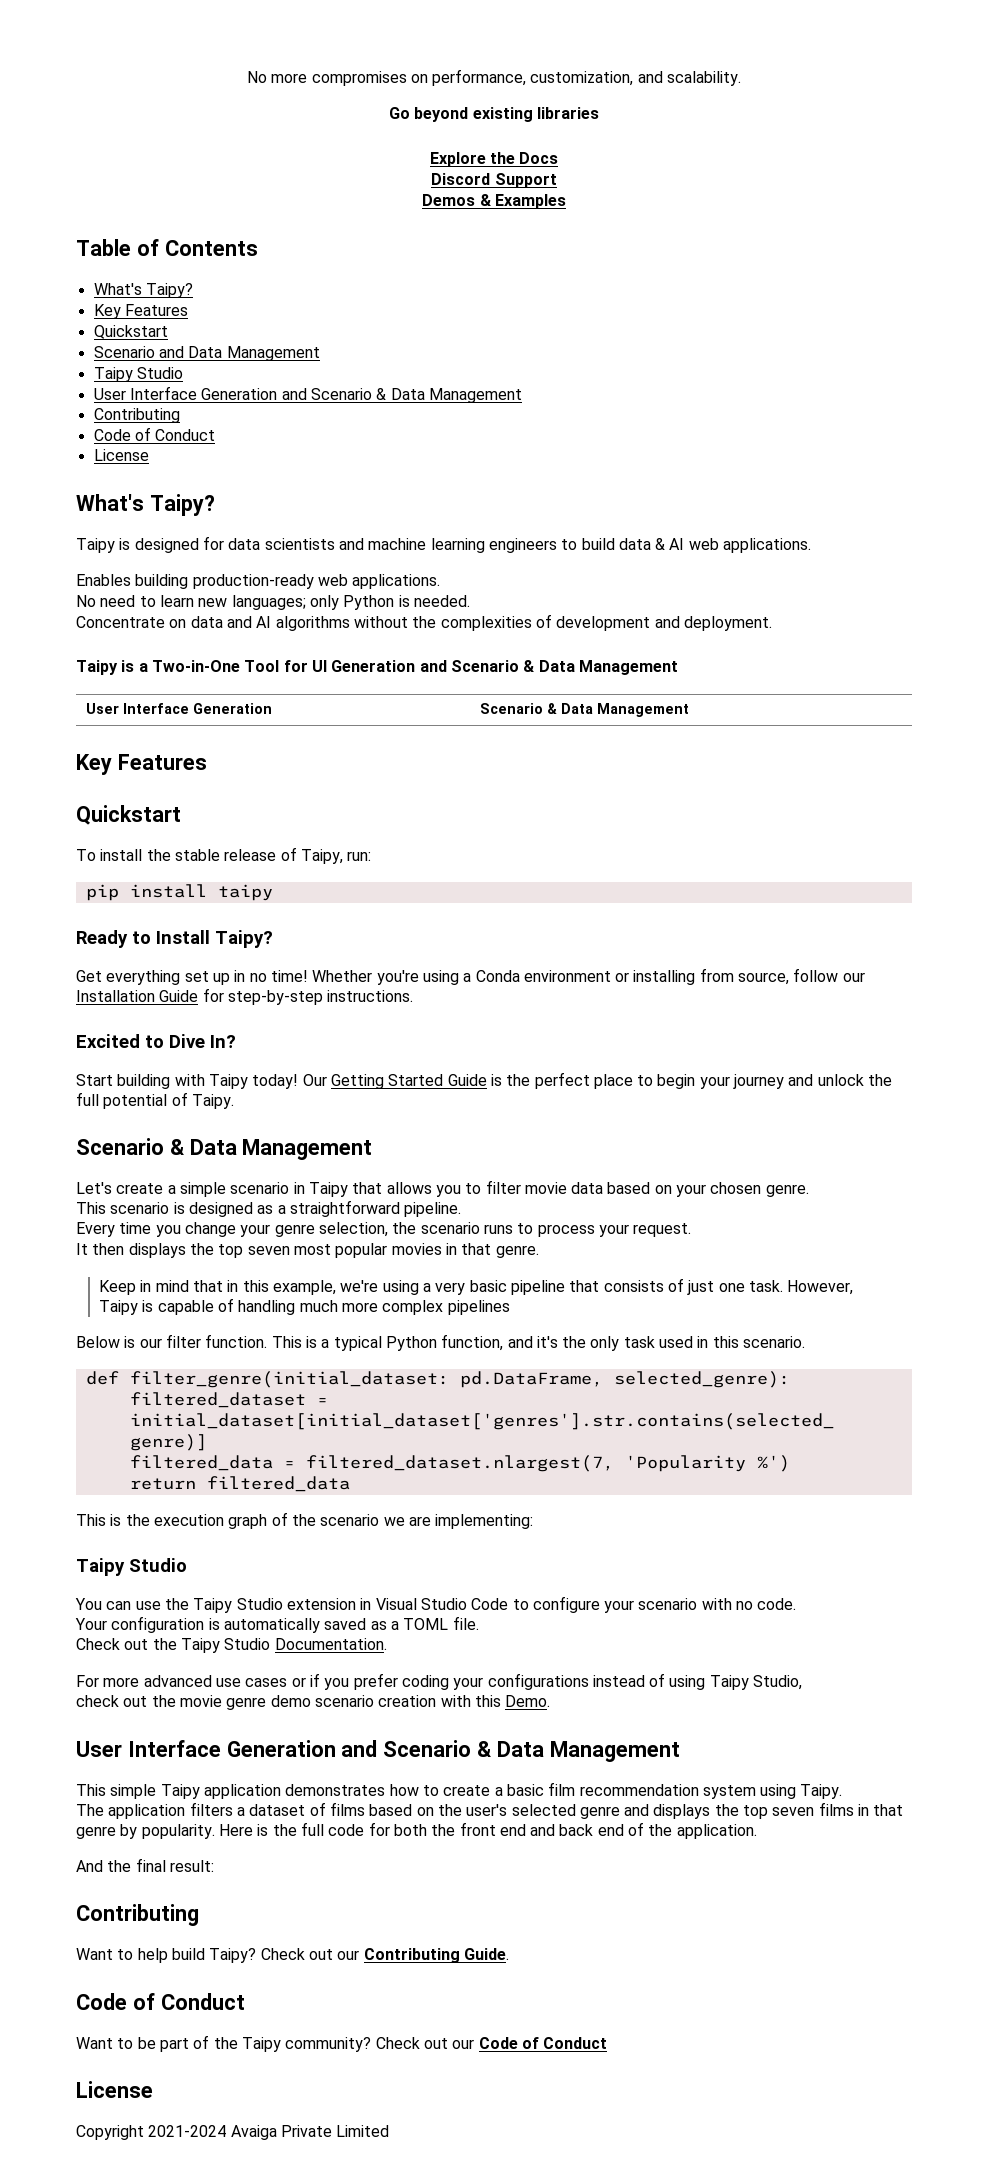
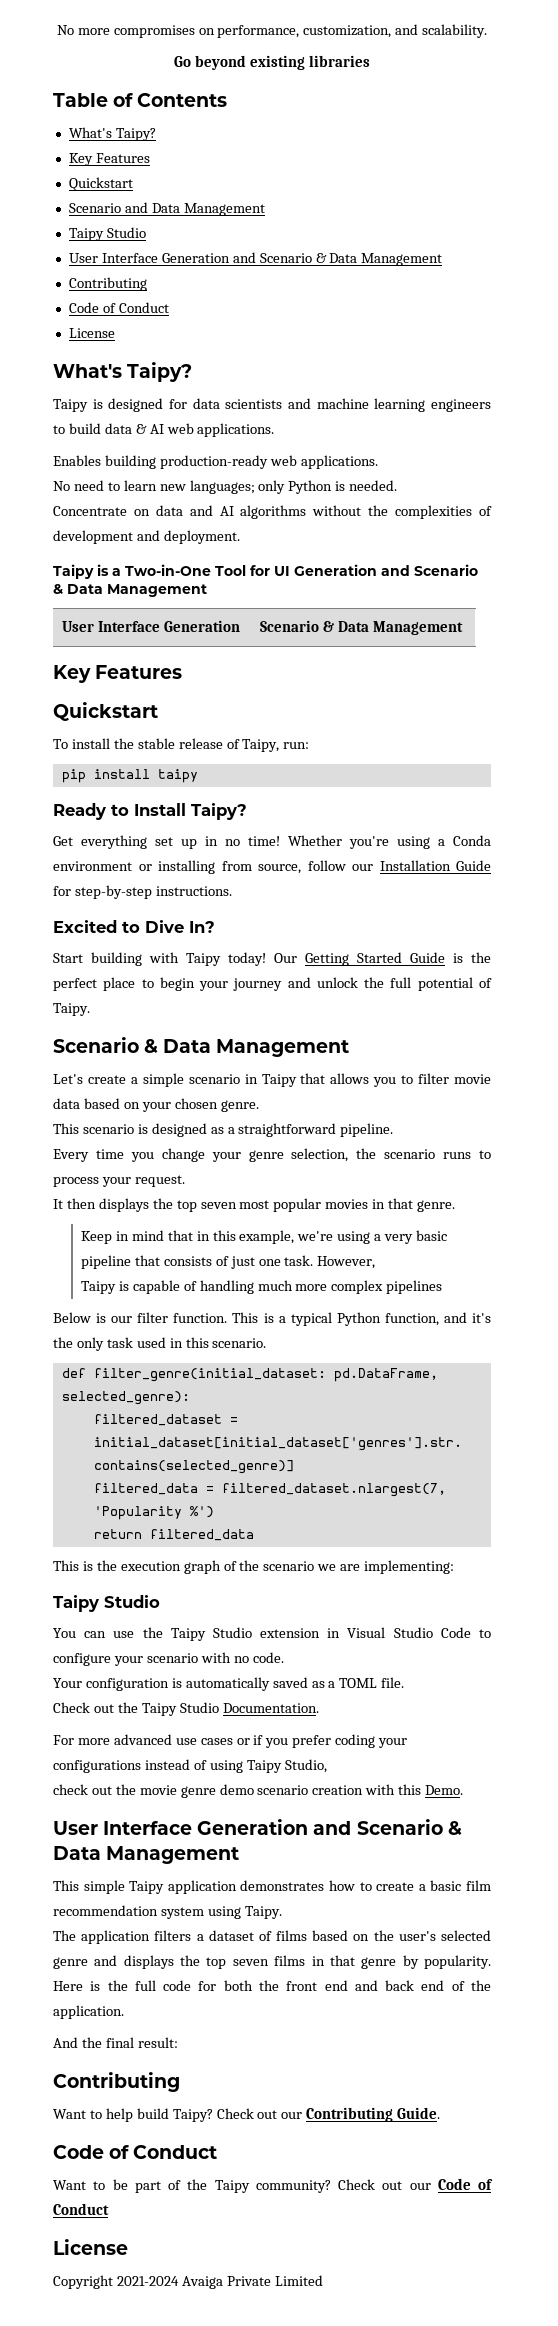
- Explore the Docs
- Discord Support
- Demos & Examples

